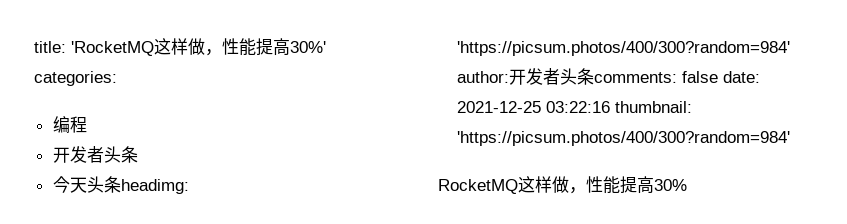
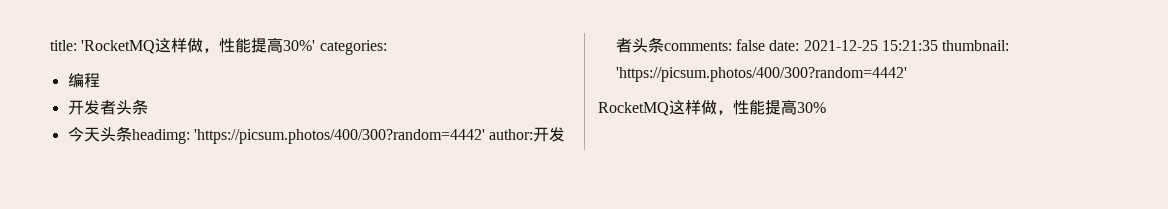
- 今天头条headimg: 'https://picsum.photos/400/300?random=984' author:开发者头条comments: false date: 2021-12-25 03:22:16 thumbnail: 'https://picsum.photos/400/300?random=984'
+ 今天头条headimg: 'https://picsum.photos/400/300?random=4442' author:开发者头条comments: false date: 2021-12-25 15:21:35 thumbnail: 'https://picsum.photos/400/300?random=4442'

